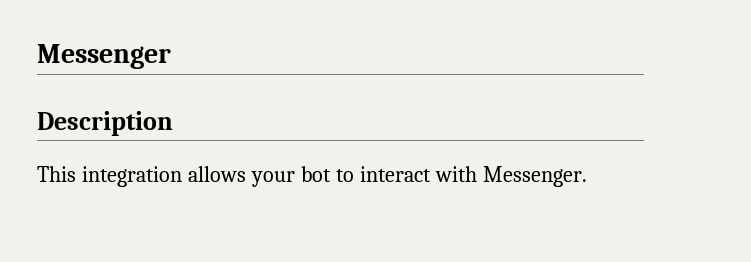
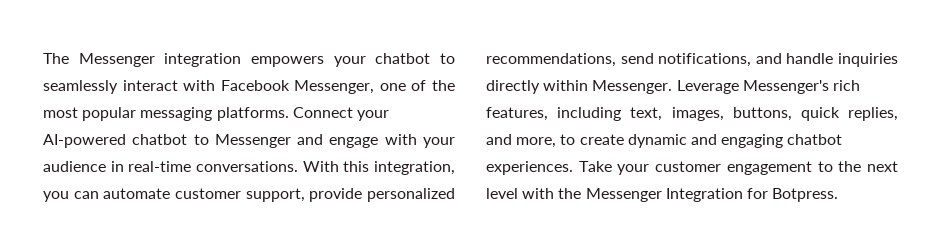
- Messenger
- Description
- This integration allows your bot to interact with Messenger.
+ The Messenger integration empowers your chatbot to seamlessly interact with Facebook Messenger, one of the most popular messaging platforms. Connect your AI-powered chatbot to Messenger and engage with your audience in real-time conversations. With this integration, you can automate customer support, provide personalized recommendations, send notifications, and handle inquiries directly within Messenger. Leverage Messenger's rich features, including text, images, buttons, quick replies, and more, to create dynamic and engaging chatbot experiences. Take your customer engagement to the next level with the Messenger Integration for Botpress.

